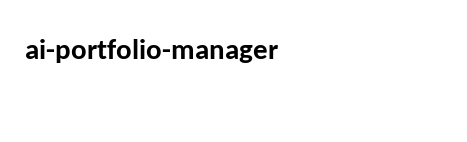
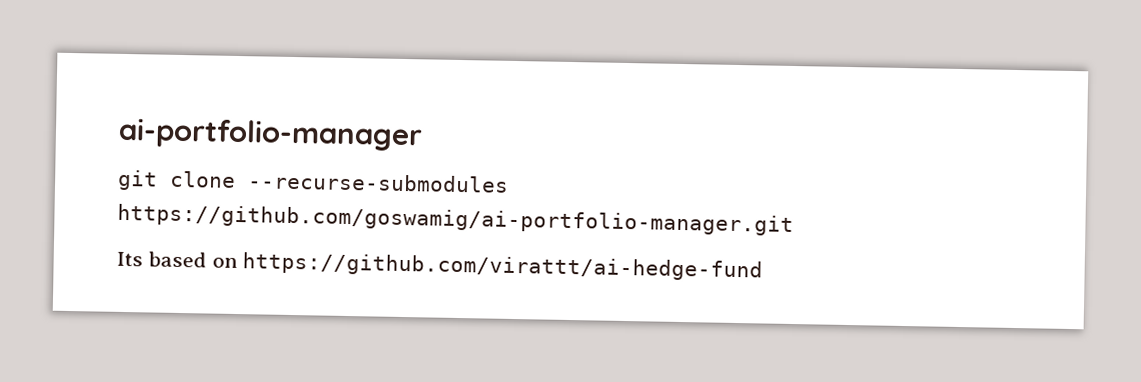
+ git clone --recurse-submodules https://github.com/goswamig/ai-portfolio-manager.git
+ Its based on https://github.com/virattt/ai-hedge-fund

